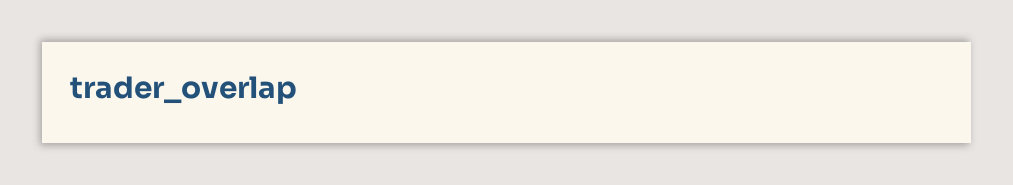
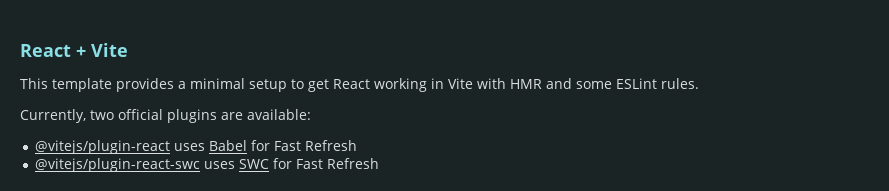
- trader_overlap
+ React + Vite
+ This template provides a minimal setup to get React working in Vite with HMR and some ESLint rules.
+ Currently, two official plugins are available:
+ @vitejs/plugin-react uses Babel for Fast Refresh
+ @vitejs/plugin-react-swc uses SWC for Fast Refresh

